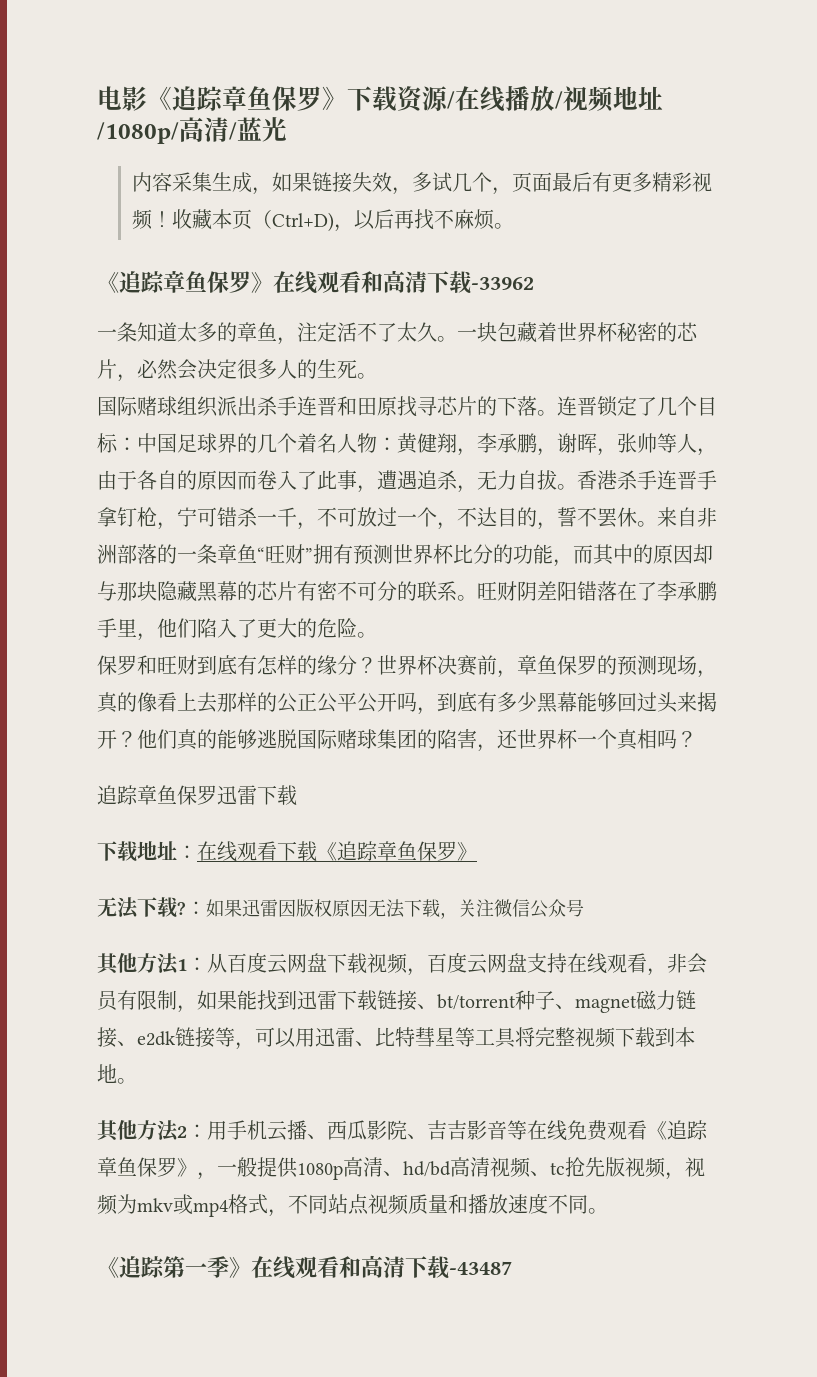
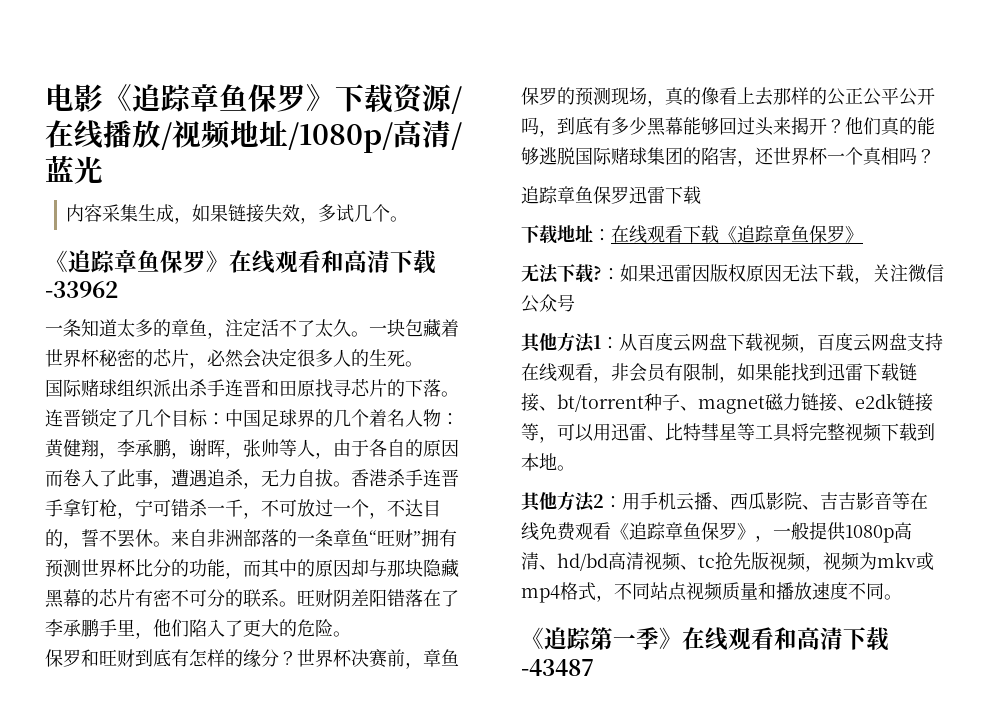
- 内容采集生成，如果链接失效，多试几个，页面最后有更多精彩视频！收藏本页（Ctrl+D)，以后再找不麻烦。
+ 内容采集生成，如果链接失效，多试几个。

